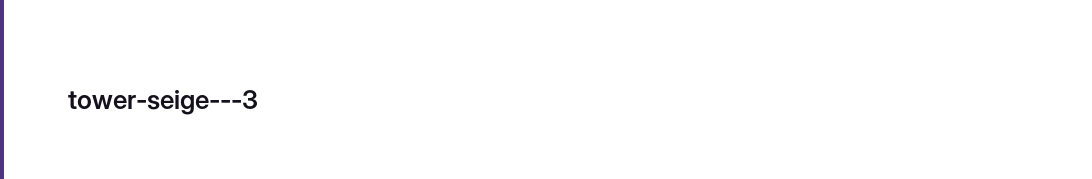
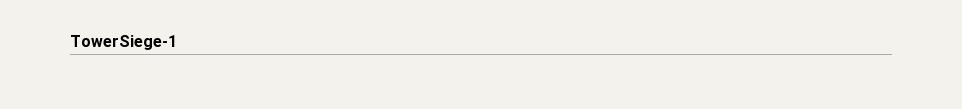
- tower-seige---3
+ TowerSiege-1

